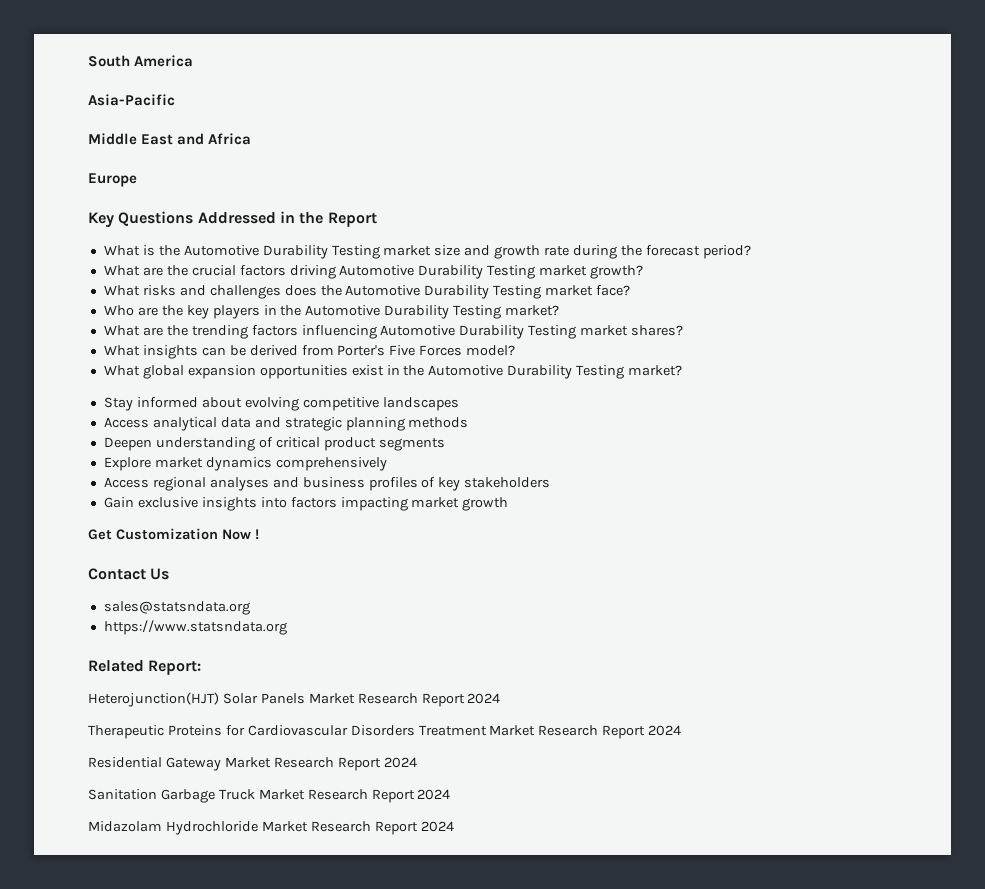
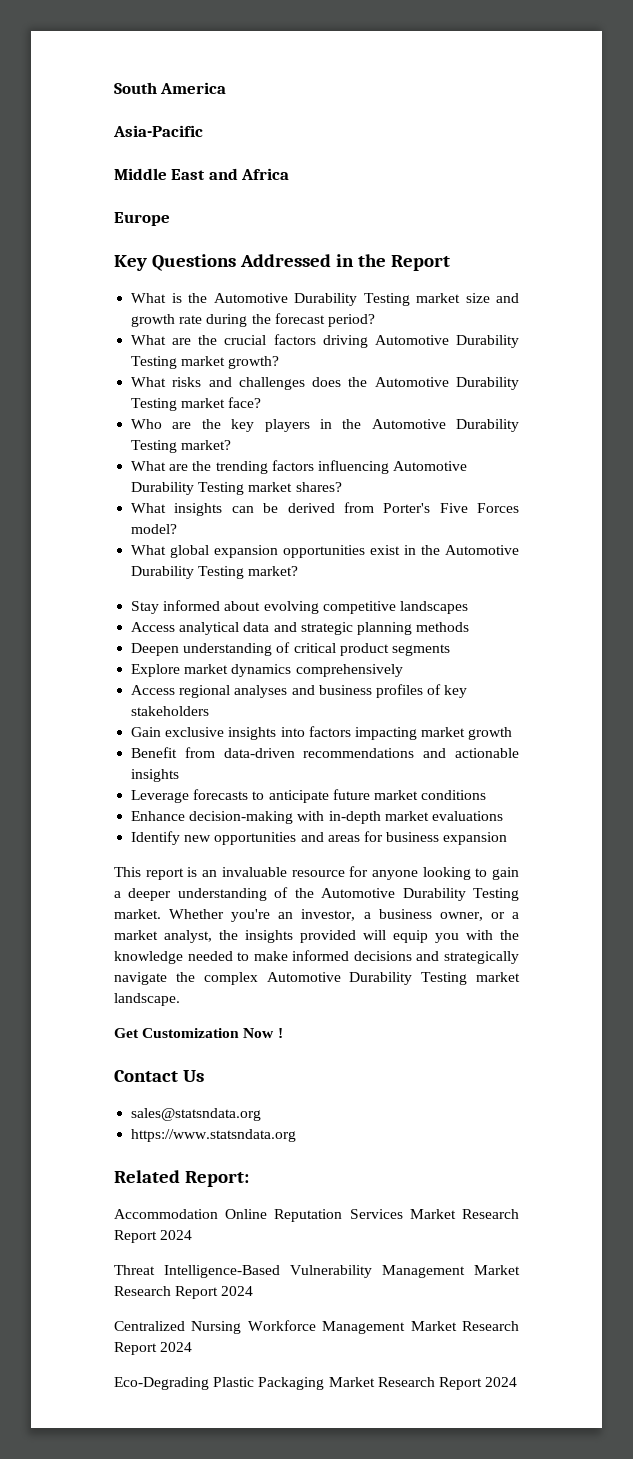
+ Benefit from data-driven recommendations and actionable insights
+ Leverage forecasts to anticipate future market conditions
+ Enhance decision-making with in-depth market evaluations
+ Identify new opportunities and areas for business expansion
+ This report is an invaluable resource for anyone looking to gain a deeper understanding of the Automotive Durability Testing market. Whether you're an investor, a business owner, or a market analyst, the insights provided will equip you with the knowledge needed to make informed decisions and strategically navigate the complex Automotive Durability Testing market landscape.
- Heterojunction(HJT) Solar Panels Market Research Report 2024
- Therapeutic Proteins for Cardiovascular Disorders Treatment Market Research Report 2024
- Residential Gateway Market Research Report 2024
- Sanitation Garbage Truck Market Research Report 2024
- Midazolam Hydrochloride Market Research Report 2024
+ Accommodation Online Reputation Services Market Research Report 2024
+ Threat Intelligence-Based Vulnerability Management Market Research Report 2024
+ Centralized Nursing Workforce Management Market Research Report 2024
+ Eco-Degrading Plastic Packaging Market Research Report 2024

